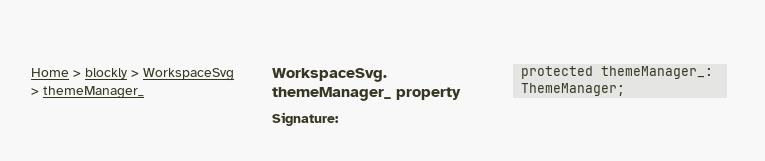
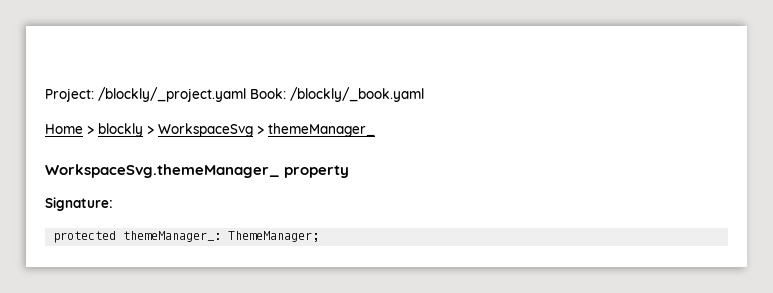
+ Project: /blockly/_project.yaml Book: /blockly/_book.yaml

